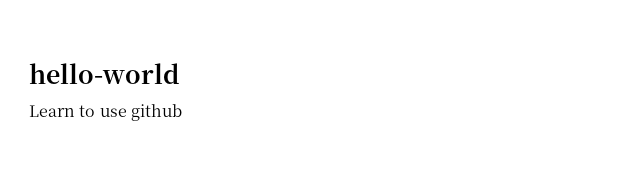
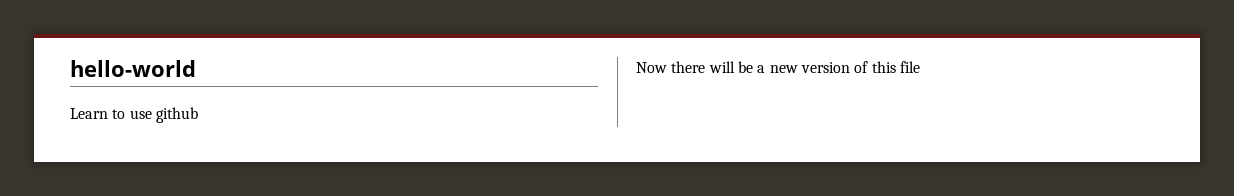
+ Now there will be a new version of this file

